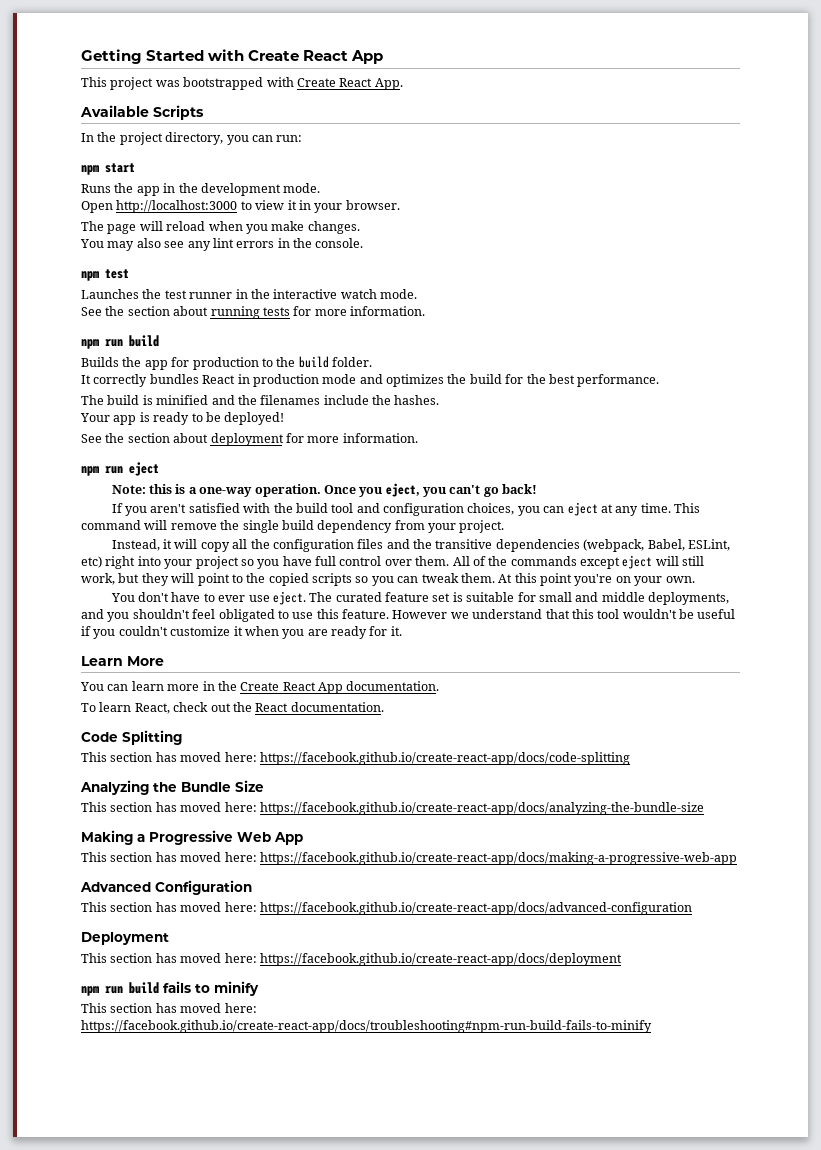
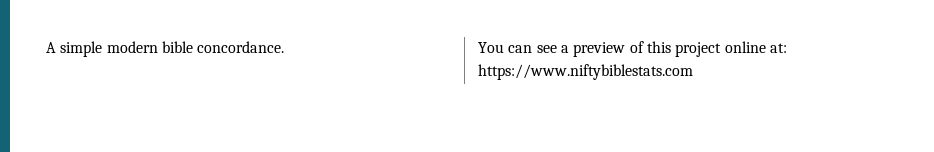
- Getting Started with Create React App
- This project was bootstrapped with Create React App.
- Available Scripts
- In the project directory, you can run:
- npm start
- Runs the app in the development mode.
- Open http://localhost:3000 to view it in your browser.
- The page will reload when you make changes.
- You may also see any lint errors in the console.
- npm test
- Launches the test runner in the interactive watch mode.
- See the section about running tests for more information.
- npm run build
- Builds the app for production to the build folder.
- It correctly bundles React in production mode and optimizes the build for the best performance.
- The build is minified and the filenames include the hashes.
- Your app is ready to be deployed!
- See the section about deployment for more information.
- npm run eject
- Note: this is a one-way operation. Once you eject, you can't go back!
- If you aren't satisfied with the build tool and configuration choices, you can eject at any time. This command will remove the single build dependency from your project.
- Instead, it will copy all the configuration files and the transitive dependencies (webpack, Babel, ESLint, etc) right into your project so you have full control over them. All of the commands except eject will still work, but they will point to the copied scripts so you can tweak them. At this point you're on your own.
- You don't have to ever use eject. The curated feature set is suitable for small and middle deployments, and you shouldn't feel obligated to use this feature. However we understand that this tool wouldn't be useful if you couldn't customize it when you are ready for it.
- Learn More
- You can learn more in the Create React App documentation.
- To learn React, check out the React documentation.
- Code Splitting
- This section has moved here: https://facebook.github.io/create-react-app/docs/code-splitting
- Analyzing the Bundle Size
- This section has moved here: https://facebook.github.io/create-react-app/docs/analyzing-the-bundle-size
- Making a Progressive Web App
- This section has moved here: https://facebook.github.io/create-react-app/docs/making-a-progressive-web-app
- Advanced Configuration
- This section has moved here: https://facebook.github.io/create-react-app/docs/advanced-configuration
- Deployment
- This section has moved here: https://facebook.github.io/create-react-app/docs/deployment
- npm run build fails to minify
- This section has moved here: https://facebook.github.io/create-react-app/docs/troubleshooting#npm-run-build-fails-to-minify
+ A simple modern bible concordance.
+ You can see a preview of this project online at: https://www.niftybiblestats.com

